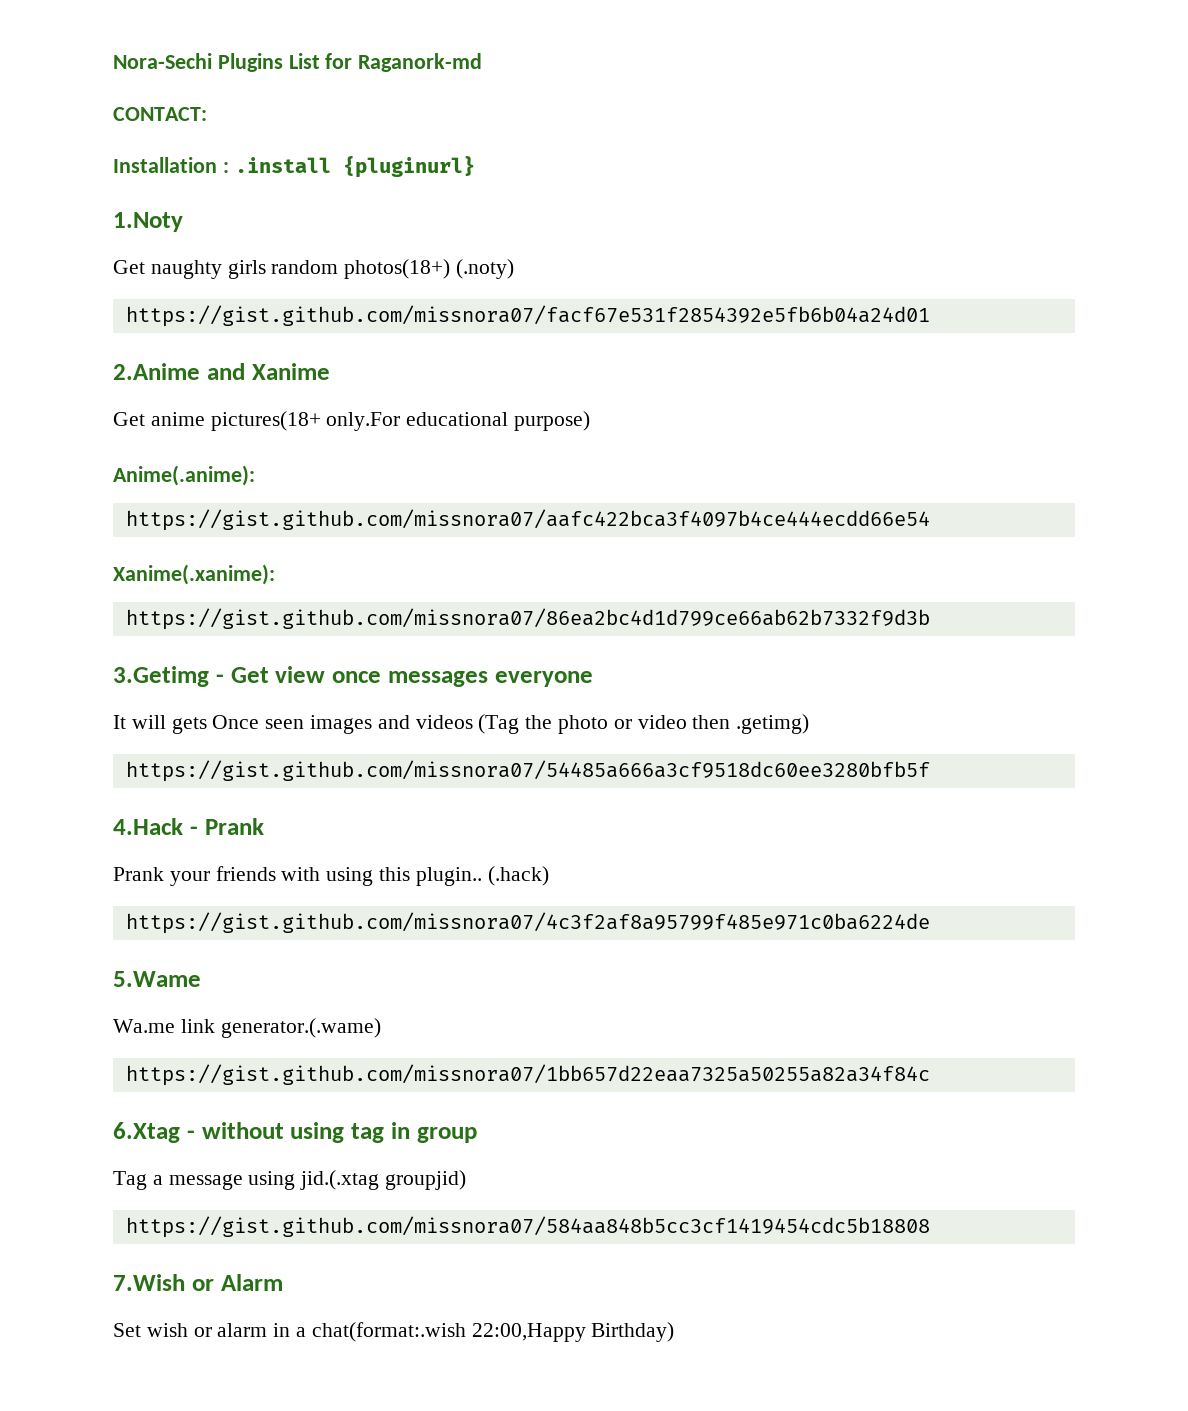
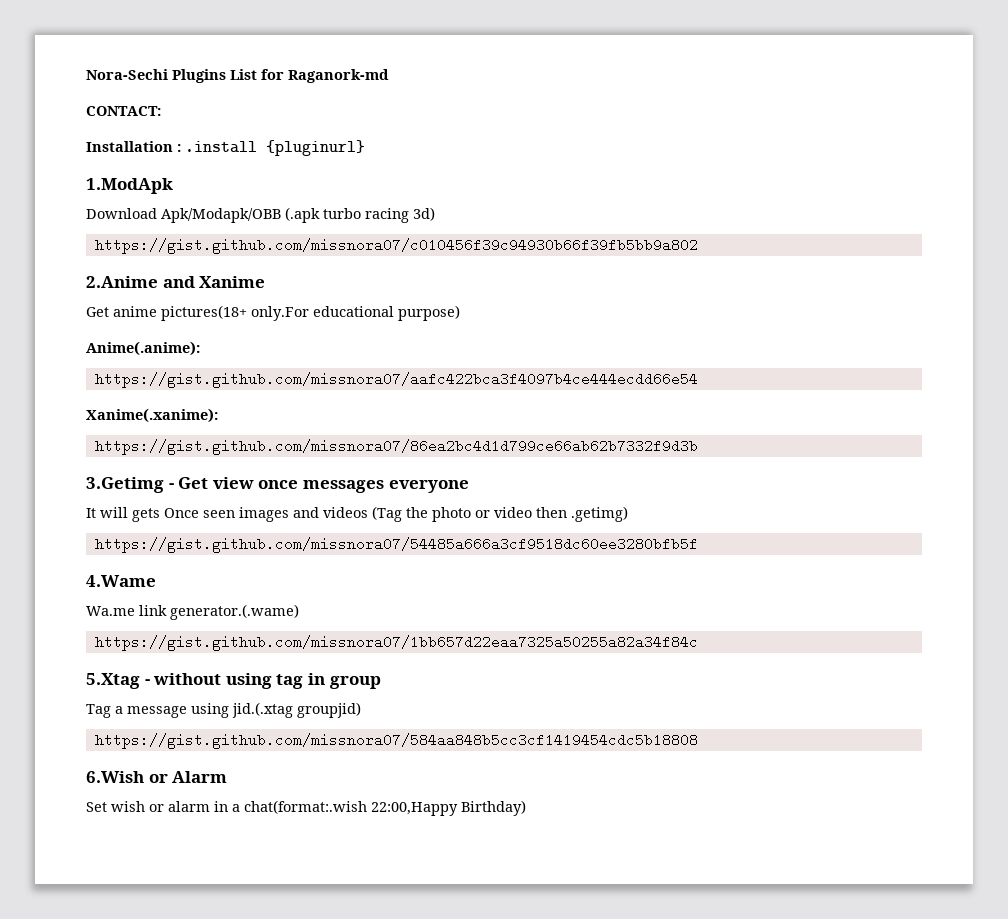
- 1.Noty
- Get naughty girls random photos(18+) (.noty)
- https://gist.github.com/missnora07/facf67e531f2854392e5fb6b04a24d01
+ 1.ModApk
+ Download Apk/Modapk/OBB (.apk turbo racing 3d)
+ https://gist.github.com/missnora07/c010456f39c94930b66f39fb5bb9a802
- 4.Hack - Prank
- Prank your friends with using this plugin.. (.hack)
- https://gist.github.com/missnora07/4c3f2af8a95799f485e971c0ba6224de
- 5.Wame
+ 4.Wame
- 6.Xtag - without using tag in group
+ 5.Xtag - without using tag in group
- 7.Wish or Alarm
+ 6.Wish or Alarm

